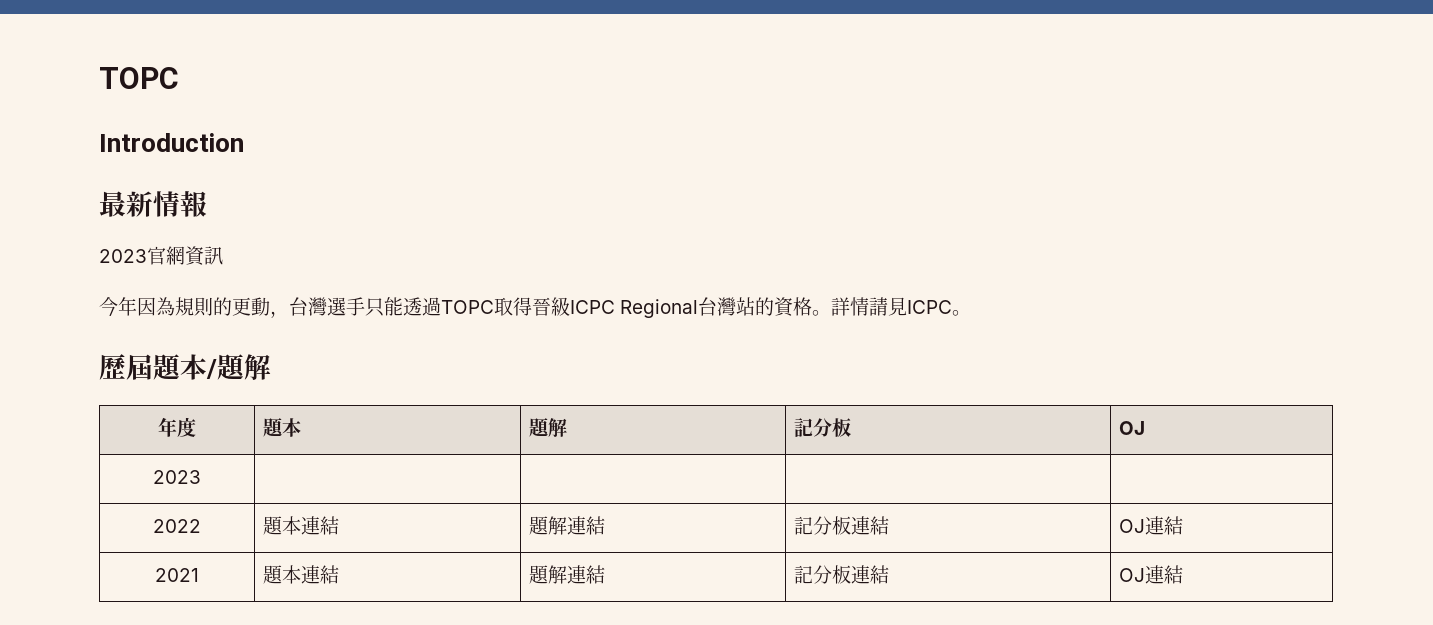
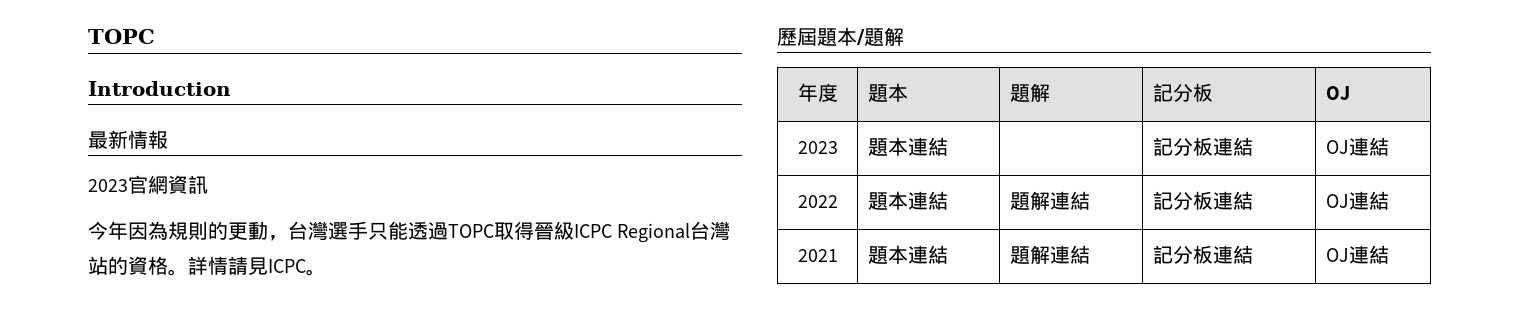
- 2023 | | | |
+ 2023 | 題本連結 | | 記分板連結 | OJ連結

